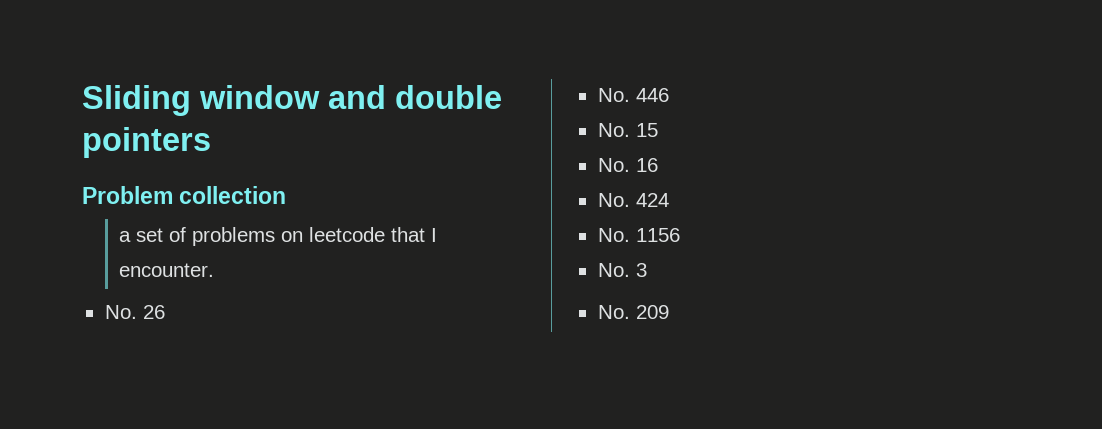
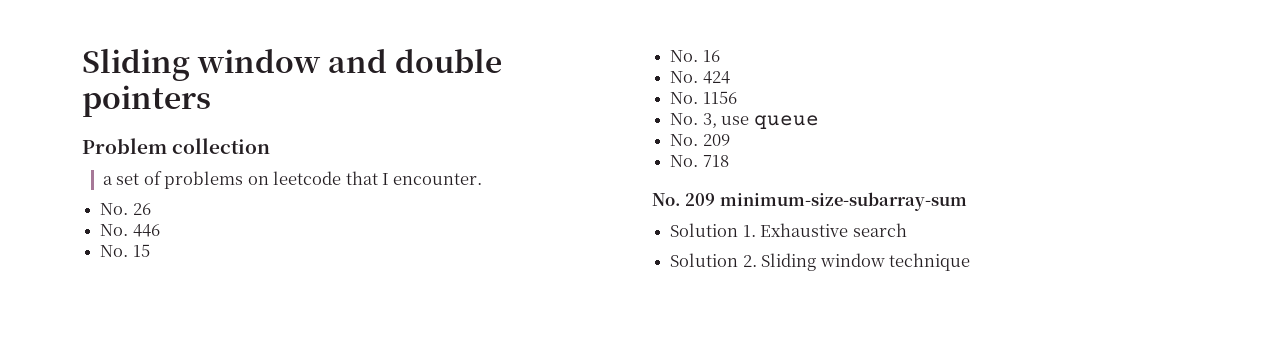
- No. 3
+ No. 3, use queue
  No. 209
+ No. 718
+ No. 209 minimum-size-subarray-sum
+ Solution 1. Exhaustive search
+ Solution 2. Sliding window technique

